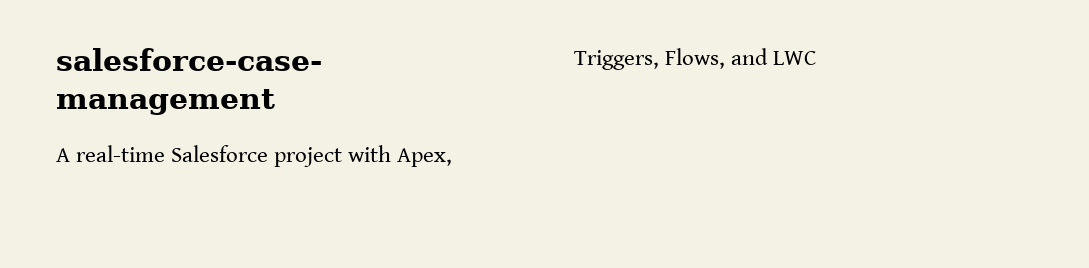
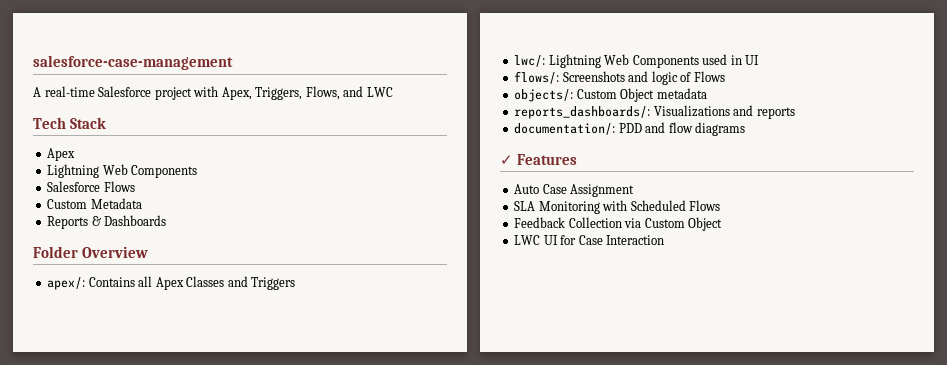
+ Tech Stack
+ Apex
+ Lightning Web Components
+ Salesforce Flows
+ Custom Metadata
+ Reports & Dashboards
+ Folder Overview
+ apex/: Contains all Apex Classes and Triggers
+ lwc/: Lightning Web Components used in UI
+ flows/: Screenshots and logic of Flows
+ objects/: Custom Object metadata
+ reports_dashboards/: Visualizations and reports
+ documentation/: PDD and flow diagrams
+ ✓ Features
+ Auto Case Assignment
+ SLA Monitoring with Scheduled Flows
+ Feedback Collection via Custom Object
+ LWC UI for Case Interaction

